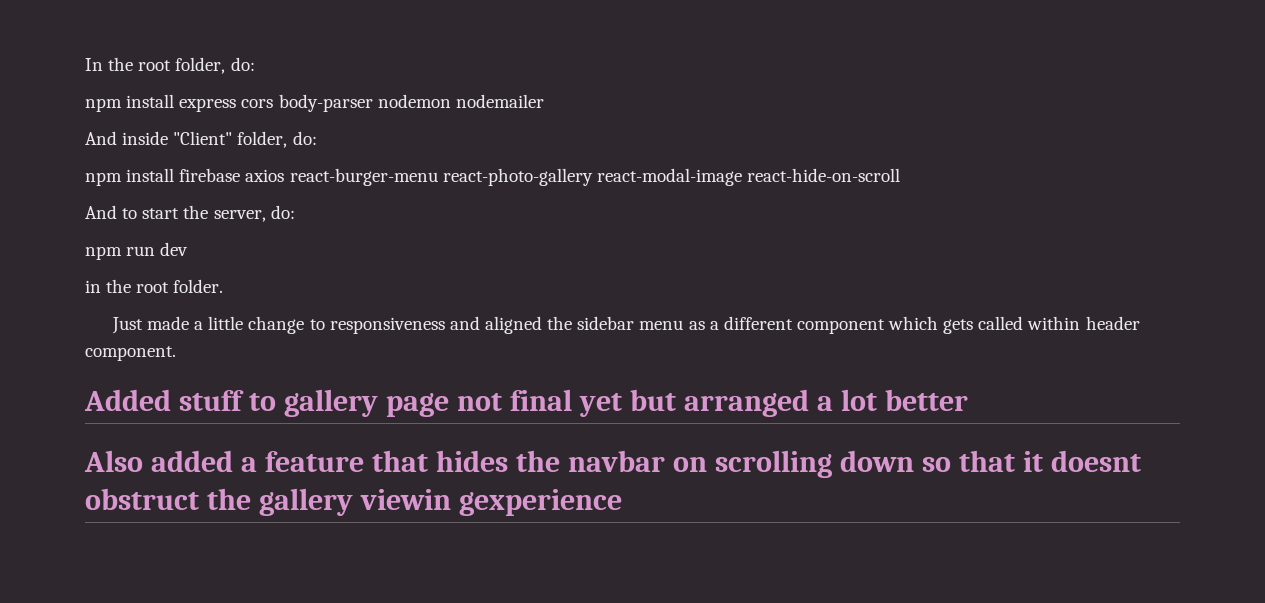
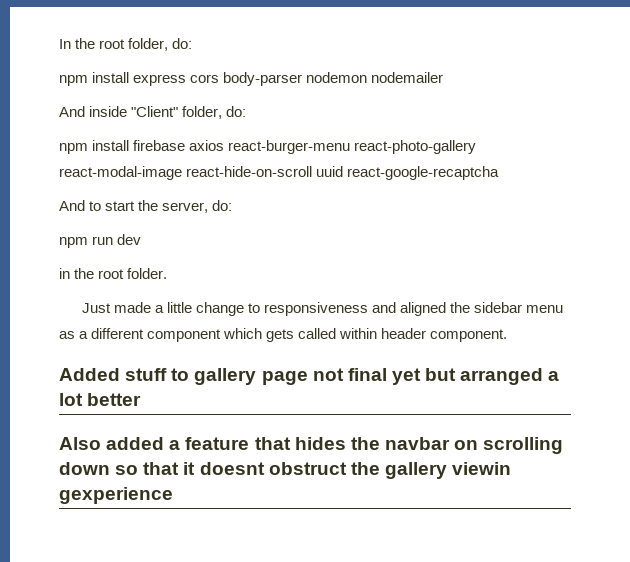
- npm install firebase axios react-burger-menu react-photo-gallery react-modal-image react-hide-on-scroll
+ npm install firebase axios react-burger-menu react-photo-gallery react-modal-image react-hide-on-scroll uuid react-google-recaptcha

